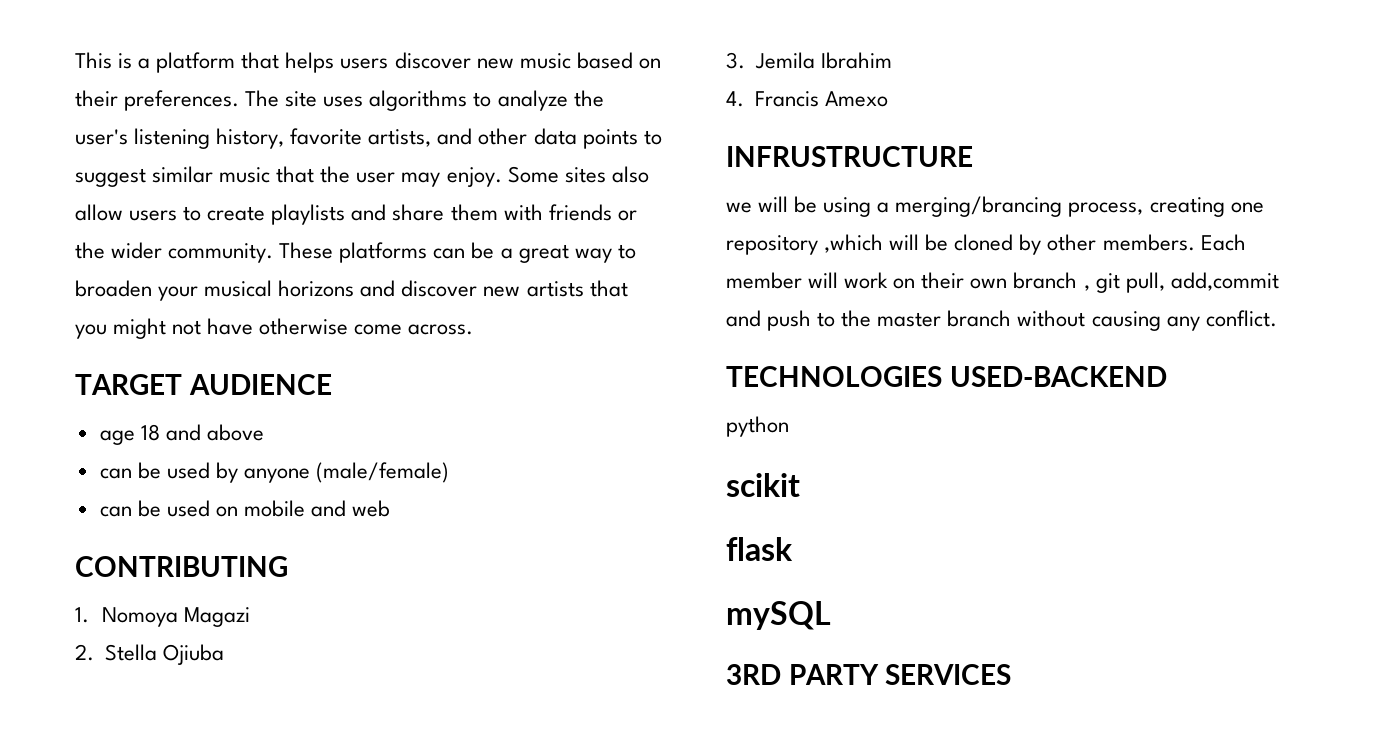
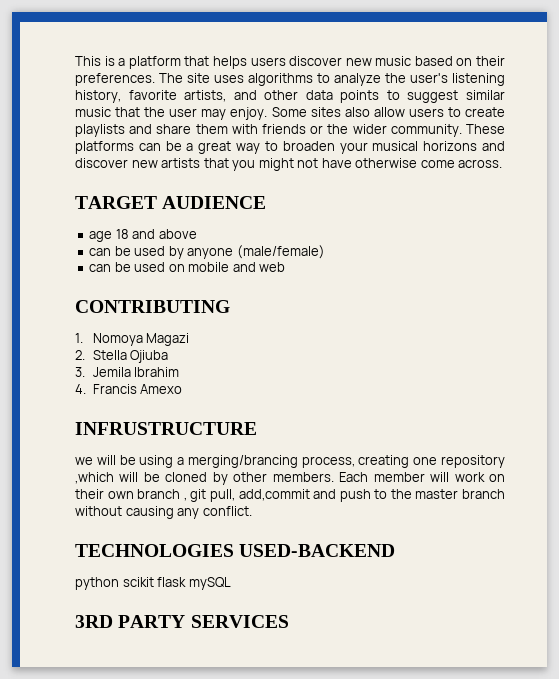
- python
- scikit
- flask
- mySQL
+ python scikit flask mySQL

